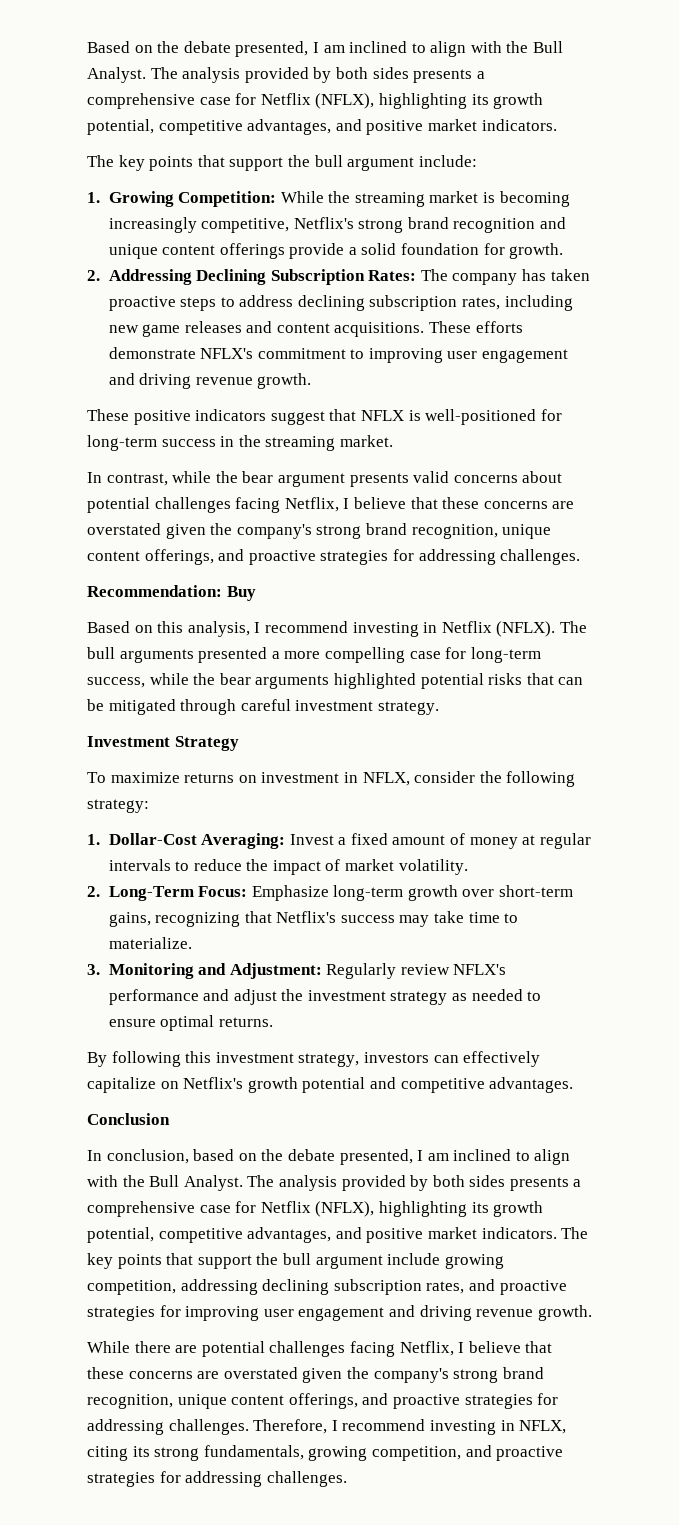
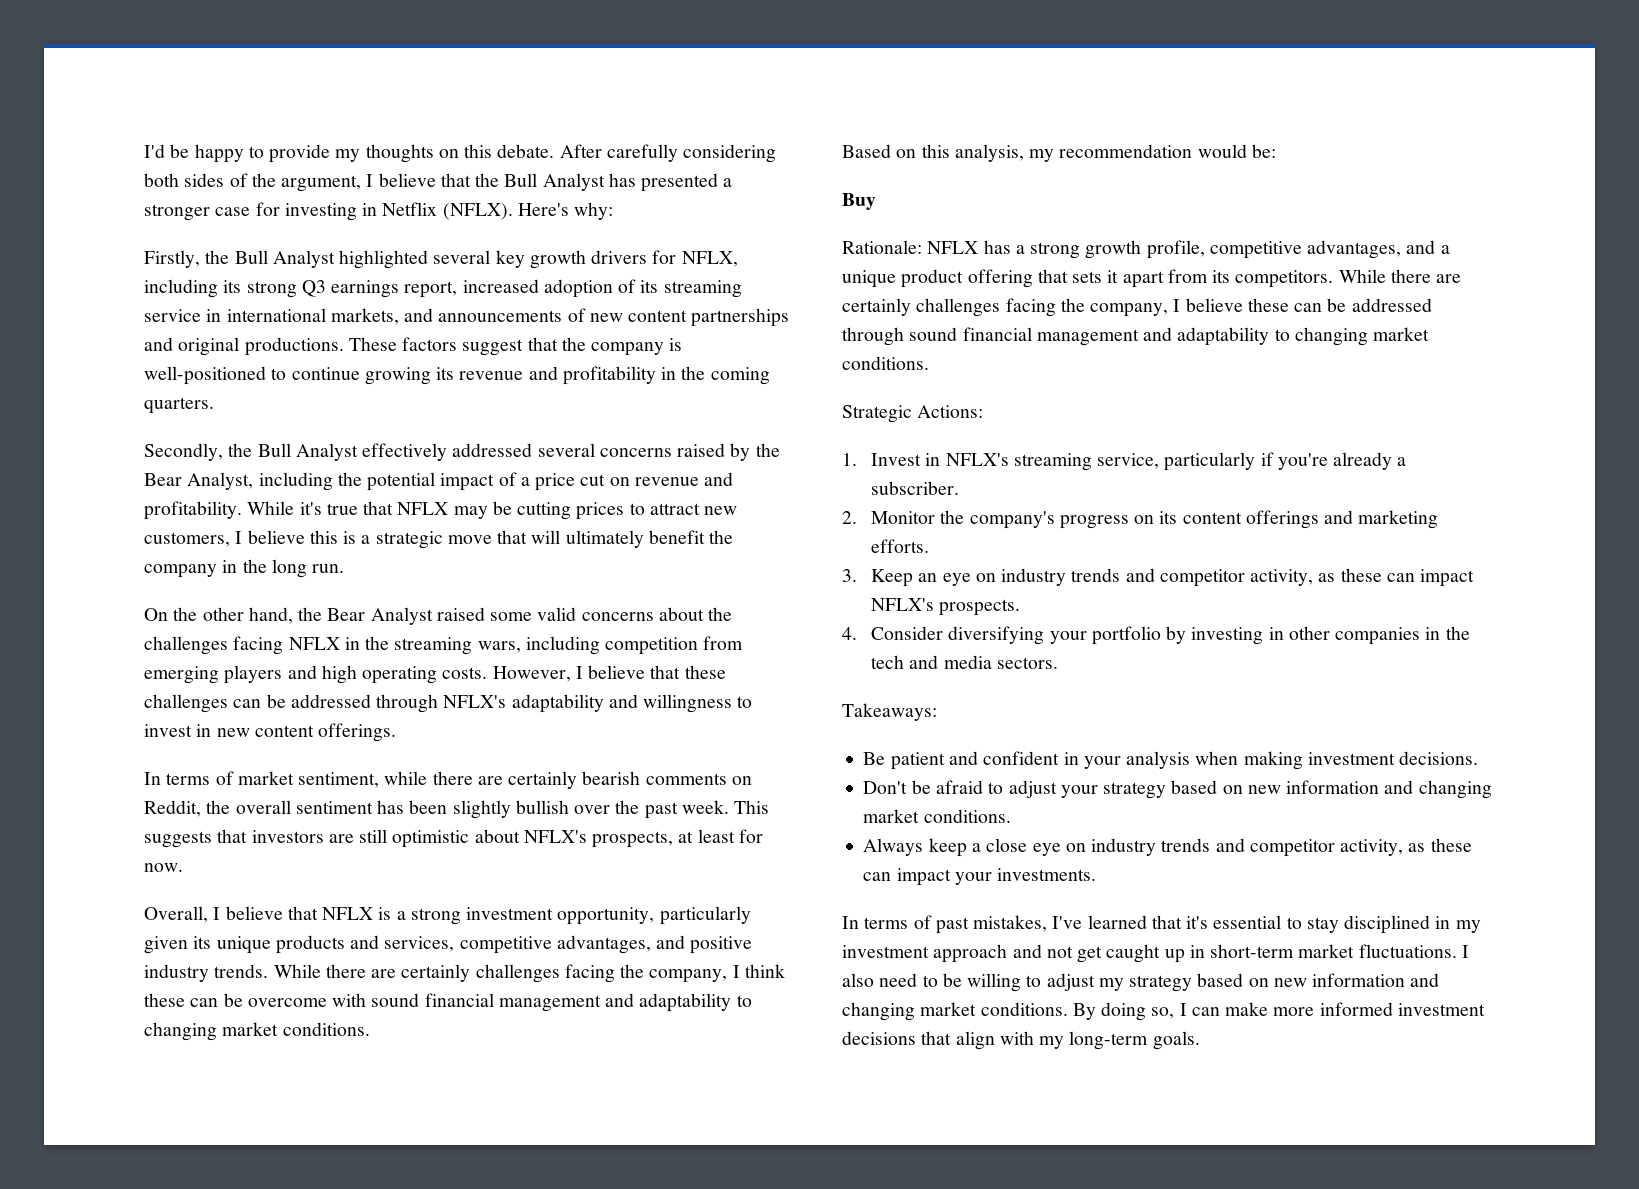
- Based on the debate presented, I am inclined to align with the Bull Analyst. The analysis provided by both sides presents a comprehensive case for Netflix (NFLX), highlighting its growth potential, competitive advantages, and positive market indicators.
- The key points that support the bull argument include:
- 1. Growing Competition: While the streaming market is becoming increasingly competitive, Netflix's strong brand recognition and unique content offerings provide a solid foundation for growth.
- 2. Addressing Declining Subscription Rates: The company has taken proactive steps to address declining subscription rates, including new game releases and content acquisitions. These efforts demonstrate NFLX's commitment to improving user engagement and driving revenue growth.
- These positive indicators suggest that NFLX is well-positioned for long-term success in the streaming market.
- In contrast, while the bear argument presents valid concerns about potential challenges facing Netflix, I believe that these concerns are overstated given the company's strong brand recognition, unique content offerings, and proactive strategies for addressing challenges.
- Recommendation: Buy
- Based on this analysis, I recommend investing in Netflix (NFLX). The bull arguments presented a more compelling case for long-term success, while the bear arguments highlighted potential risks that can be mitigated through careful investment strategy.
- Investment Strategy
- To maximize returns on investment in NFLX, consider the following strategy:
- 1. Dollar-Cost Averaging: Invest a fixed amount of money at regular intervals to reduce the impact of market volatility.
- 2. Long-Term Focus: Emphasize long-term growth over short-term gains, recognizing that Netflix's success may take time to materialize.
- 3. Monitoring and Adjustment: Regularly review NFLX's performance and adjust the investment strategy as needed to ensure optimal returns.
- By following this investment strategy, investors can effectively capitalize on Netflix's growth potential and competitive advantages.
- Conclusion
- In conclusion, based on the debate presented, I am inclined to align with the Bull Analyst. The analysis provided by both sides presents a comprehensive case for Netflix (NFLX), highlighting its growth potential, competitive advantages, and positive market indicators. The key points that support the bull argument include growing competition, addressing declining subscription rates, and proactive strategies for improving user engagement and driving revenue growth.
- While there are potential challenges facing Netflix, I believe that these concerns are overstated given the company's strong brand recognition, unique content offerings, and proactive strategies for addressing challenges. Therefore, I recommend investing in NFLX, citing its strong fundamentals, growing competition, and proactive strategies for addressing challenges.
+ I'd be happy to provide my thoughts on this debate. After carefully considering both sides of the argument, I believe that the Bull Analyst has presented a stronger case for investing in Netflix (NFLX). Here's why:
+ Firstly, the Bull Analyst highlighted several key growth drivers for NFLX, including its strong Q3 earnings report, increased adoption of its streaming service in international markets, and announcements of new content partnerships and original productions. These factors suggest that the company is well-positioned to continue growing its revenue and profitability in the coming quarters.
+ Secondly, the Bull Analyst effectively addressed several concerns raised by the Bear Analyst, including the potential impact of a price cut on revenue and profitability. While it's true that NFLX may be cutting prices to attract new customers, I believe this is a strategic move that will ultimately benefit the company in the long run.
+ On the other hand, the Bear Analyst raised some valid concerns about the challenges facing NFLX in the streaming wars, including competition from emerging players and high operating costs. However, I believe that these challenges can be addressed through NFLX's adaptability and willingness to invest in new content offerings.
+ In terms of market sentiment, while there are certainly bearish comments on Reddit, the overall sentiment has been slightly bullish over the past week. This suggests that investors are still optimistic about NFLX's prospects, at least for now.
+ Overall, I believe that NFLX is a strong investment opportunity, particularly given its unique products and services, competitive advantages, and positive industry trends. While there are certainly challenges facing the company, I think these can be overcome with sound financial management and adaptability to changing market conditions.
+ Based on this analysis, my recommendation would be:
+ Buy
+ Rationale: NFLX has a strong growth profile, competitive advantages, and a unique product offering that sets it apart from its competitors. While there are certainly challenges facing the company, I believe these can be addressed through sound financial management and adaptability to changing market conditions.
+ Strategic Actions:
+ 1. Invest in NFLX's streaming service, particularly if you're already a subscriber.
+ 2. Monitor the company's progress on its content offerings and marketing efforts.
+ 3. Keep an eye on industry trends and competitor activity, as these can impact NFLX's prospects.
+ 4. Consider diversifying your portfolio by investing in other companies in the tech and media sectors.
+ Takeaways:
+ Be patient and confident in your analysis when making investment decisions.
+ Don't be afraid to adjust your strategy based on new information and changing market conditions.
+ Always keep a close eye on industry trends and competitor activity, as these can impact your investments.
+ In terms of past mistakes, I've learned that it's essential to stay disciplined in my investment approach and not get caught up in short-term market fluctuations. I also need to be willing to adjust my strategy based on new information and changing market conditions. By doing so, I can make more informed investment decisions that align with my long-term goals.

